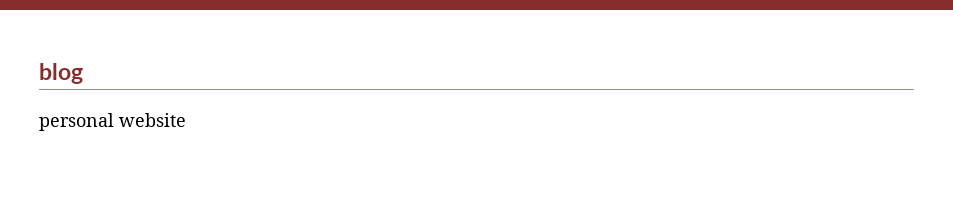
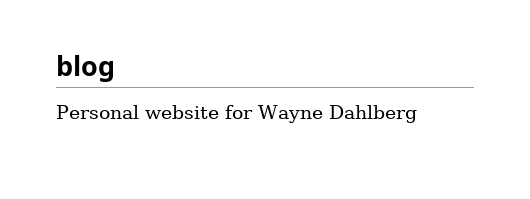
- personal website
+ Personal website for Wayne Dahlberg

